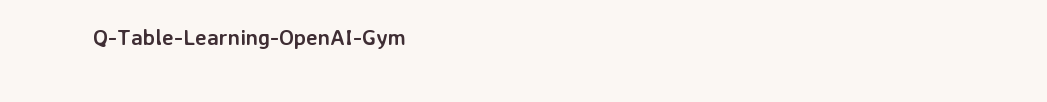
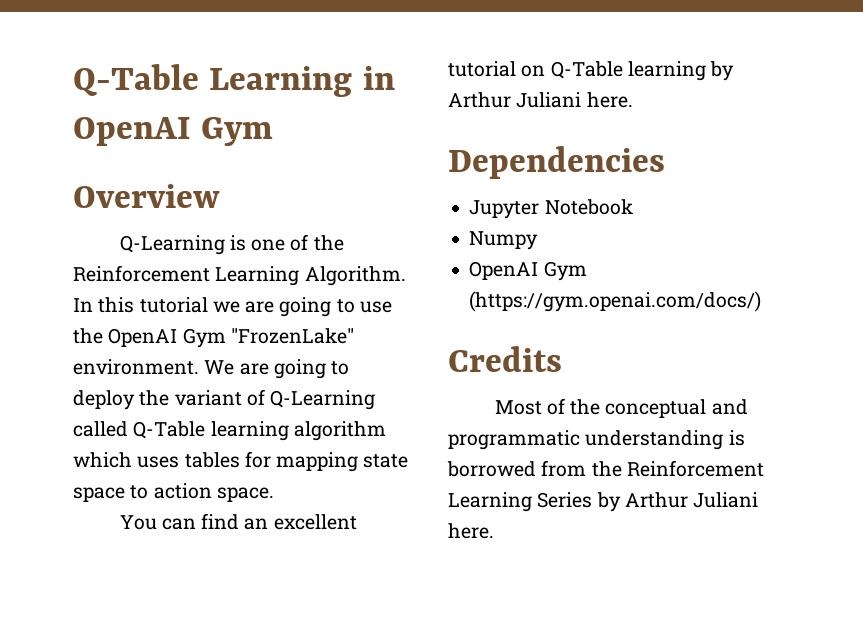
- Q-Table-Learning-OpenAI-Gym
+ Q-Table Learning in OpenAI Gym
+ Overview
+ Q-Learning is one of the Reinforcement Learning Algorithm. In this tutorial we are going to use the OpenAI Gym "FrozenLake" environment. We are going to deploy the variant of Q-Learning called Q-Table learning algorithm which uses tables for mapping state space to action space.
+ You can find an excellent tutorial on Q-Table learning by Arthur Juliani here.
+ Dependencies
+ Jupyter Notebook
+ Numpy
+ OpenAI Gym (https://gym.openai.com/docs/)
+ Credits
+ Most of the conceptual and programmatic understanding is borrowed from the Reinforcement Learning Series by Arthur Juliani here.

